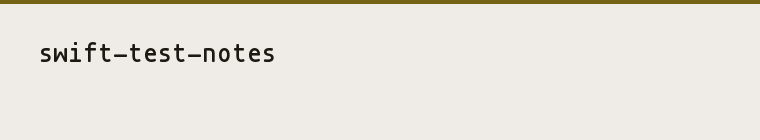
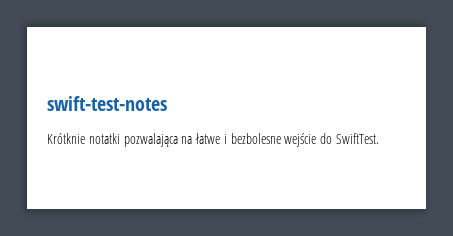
+ Krótknie notatki pozwalająca na łatwe i bezbolesne wejście do SwiftTest.

